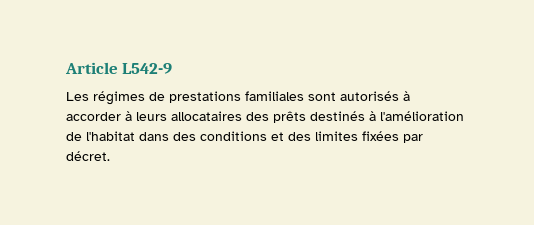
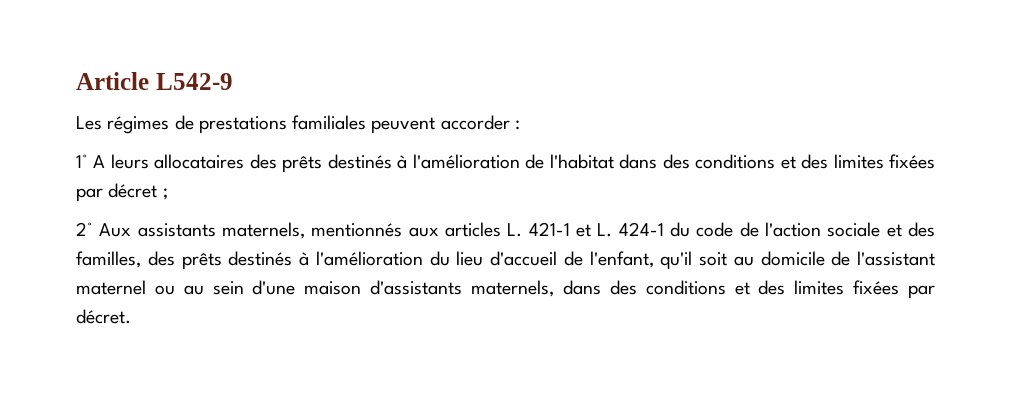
- Les régimes de prestations familiales sont autorisés à accorder à leurs allocataires des prêts destinés à l'amélioration de l'habitat dans des conditions et des limites fixées par décret.
+ Les régimes de prestations familiales peuvent accorder :
+ 1° A leurs allocataires des prêts destinés à l'amélioration de l'habitat dans des conditions et des limites fixées par décret ;
+ 2° Aux assistants maternels, mentionnés aux articles L. 421-1 et L. 424-1 du code de l'action sociale et des familles, des prêts destinés à l'amélioration du lieu d'accueil de l'enfant, qu'il soit au domicile de l'assistant maternel ou au sein d'une maison d'assistants maternels, dans des conditions et des limites fixées par décret.

